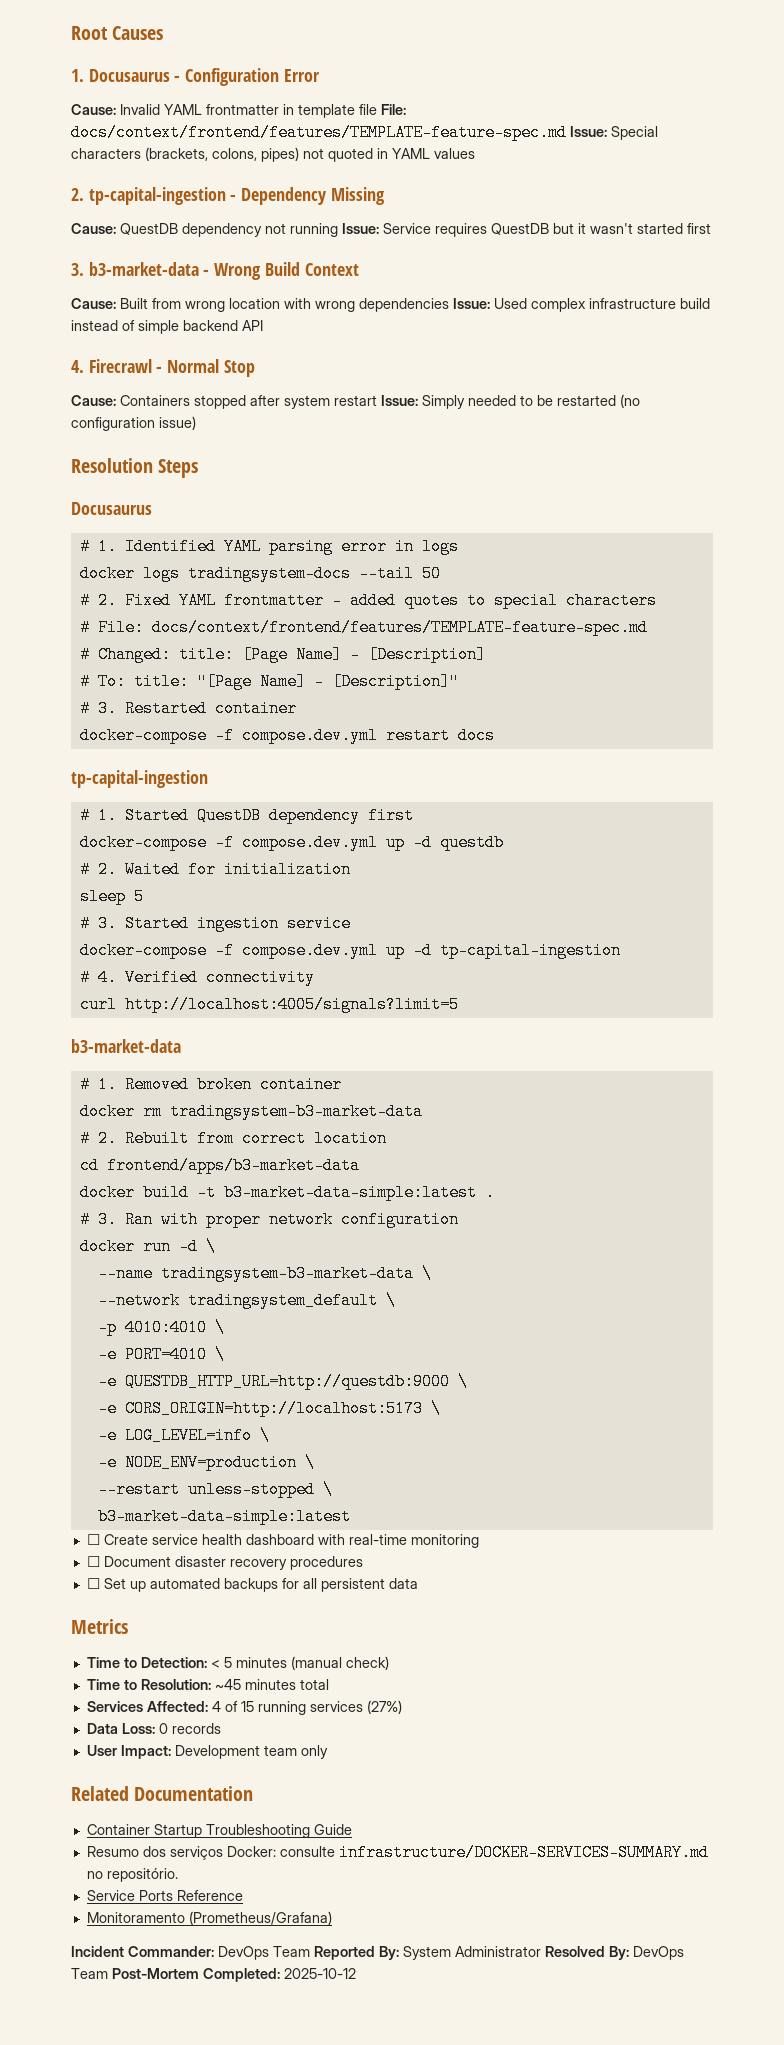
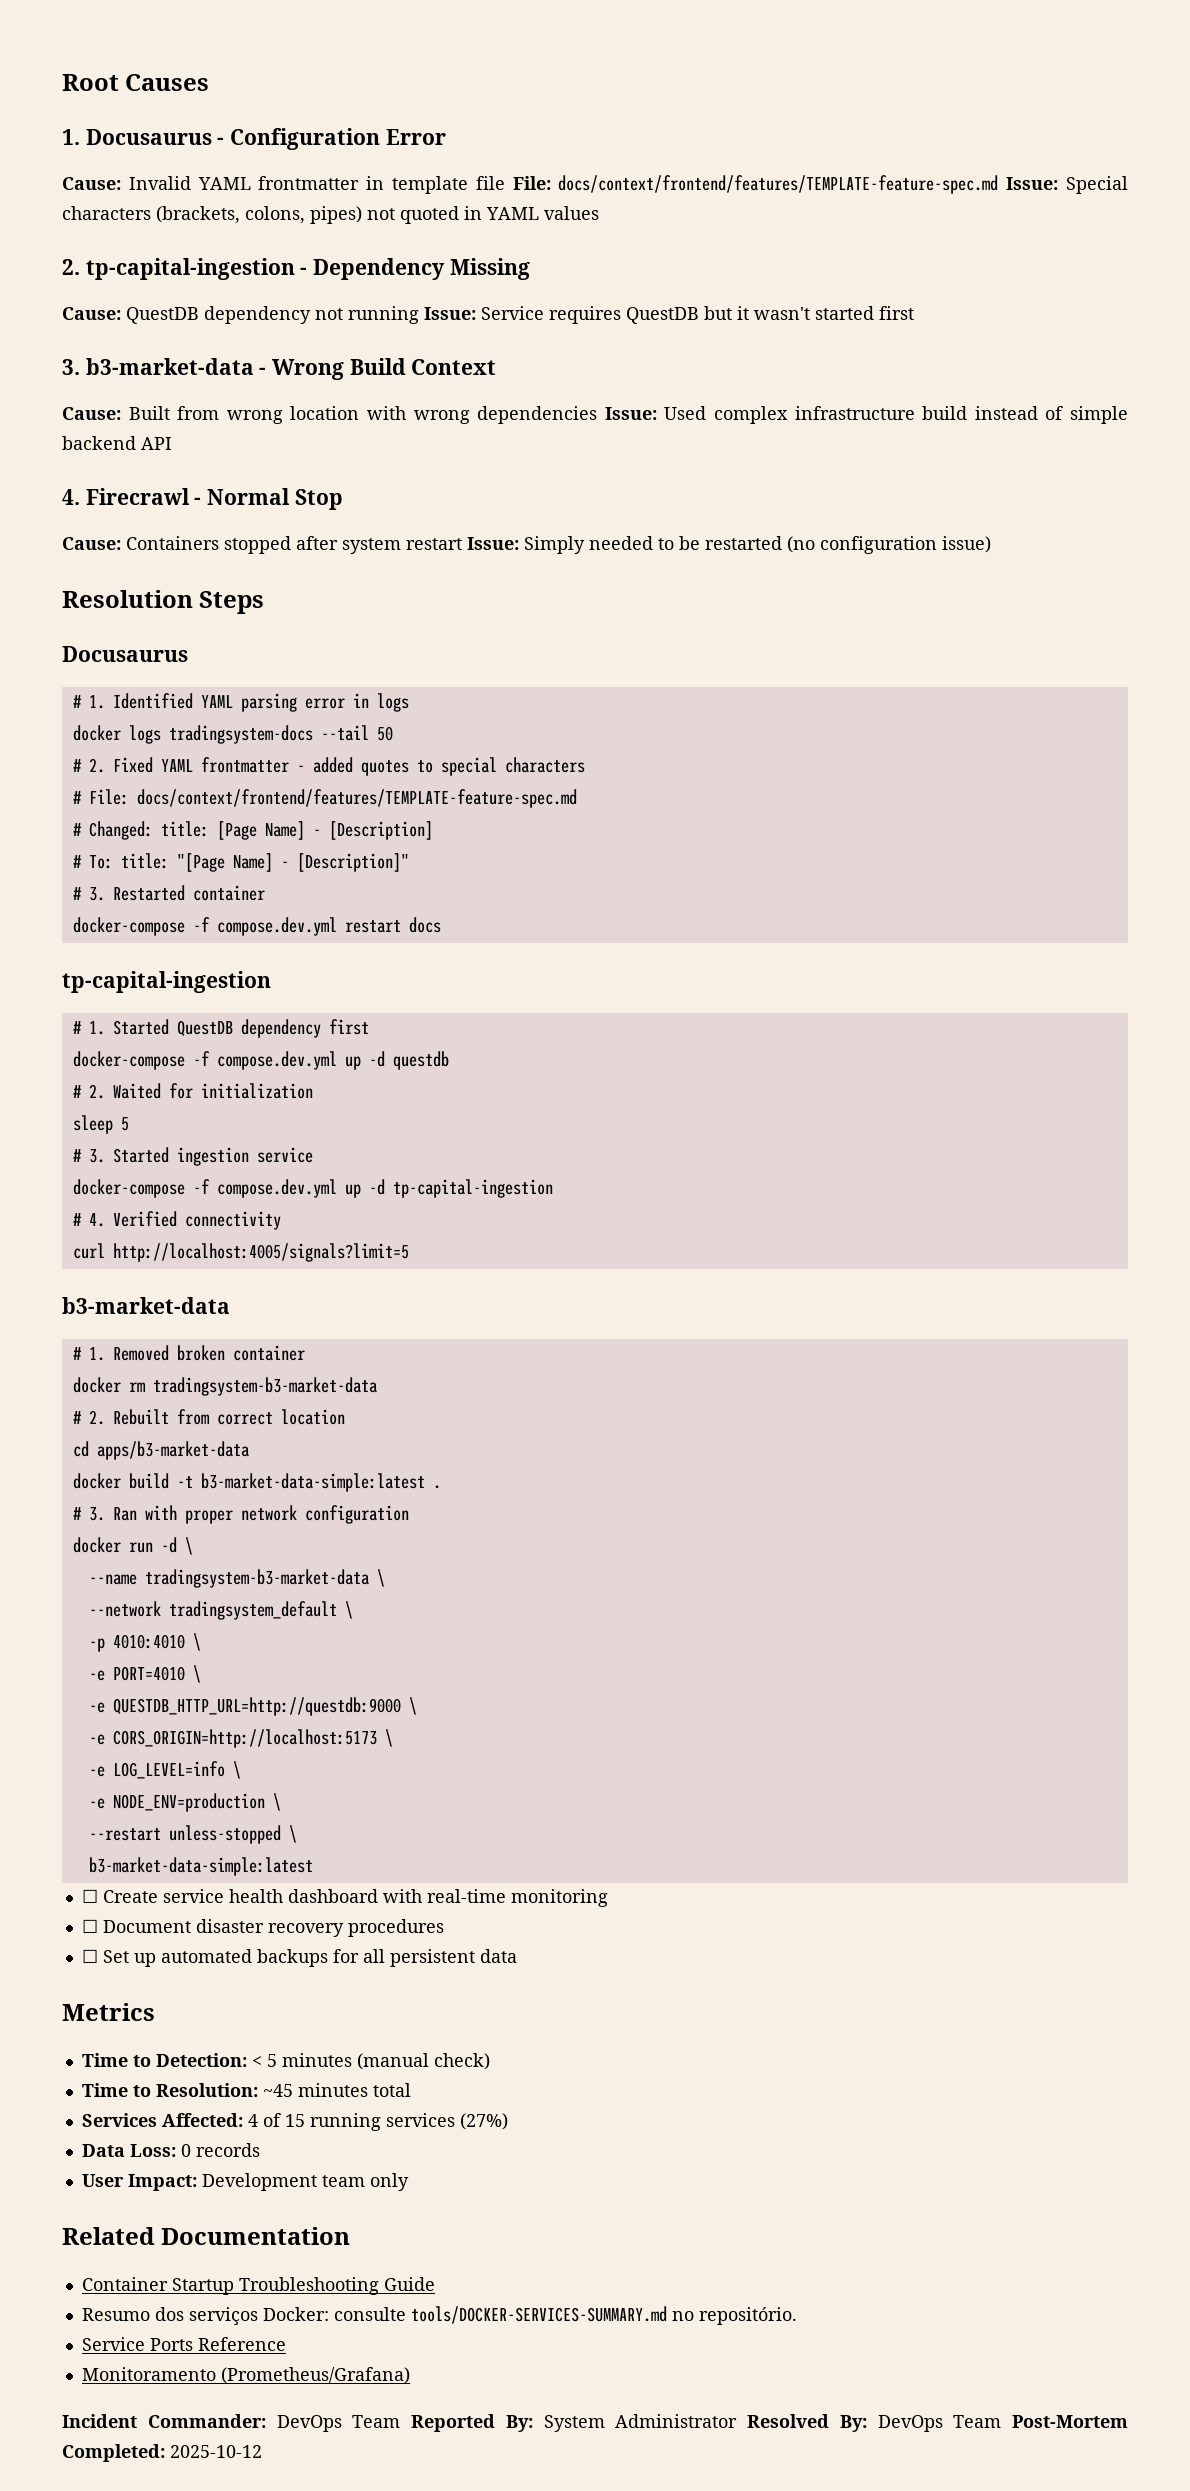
- cd frontend/apps/b3-market-data
+ cd apps/b3-market-data
- Resumo dos serviços Docker: consulte infrastructure/DOCKER-SERVICES-SUMMARY.md no repositório.
+ Resumo dos serviços Docker: consulte tools/DOCKER-SERVICES-SUMMARY.md no repositório.

